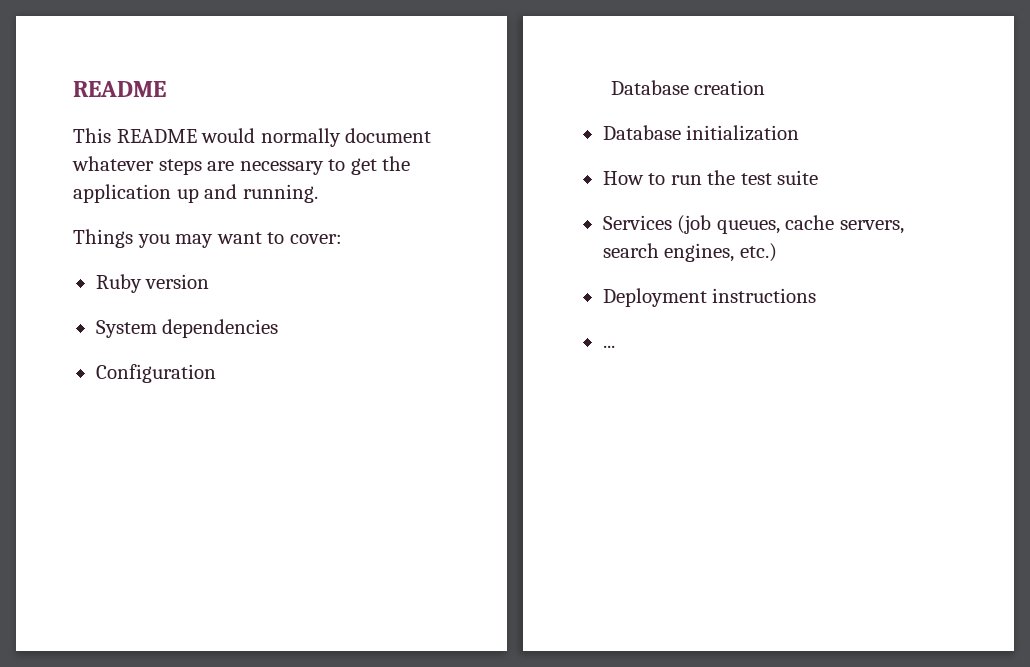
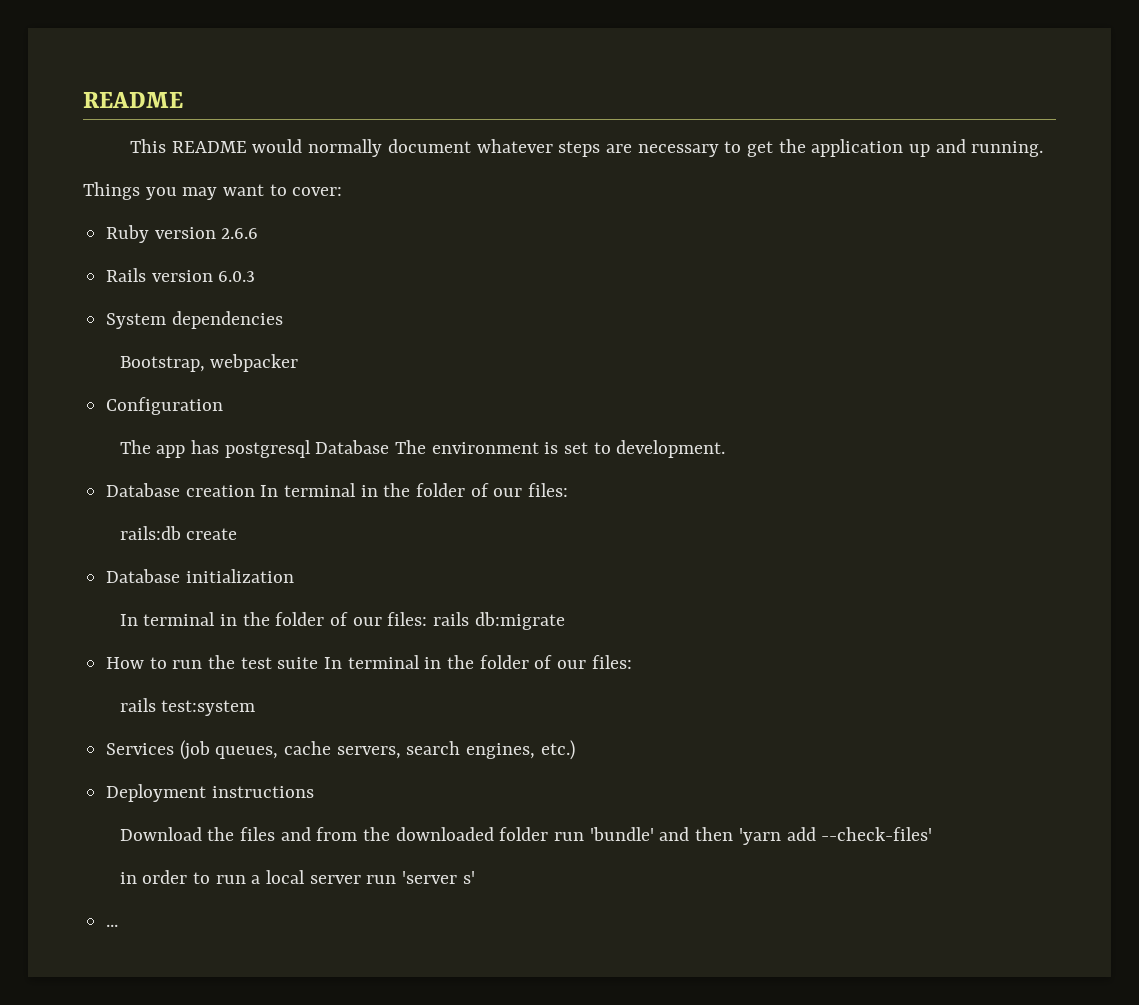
- Ruby version
+ Ruby version 2.6.6
+ Rails version 6.0.3
+ Bootstrap, webpacker
- Database creation
+ The app has postgresql Database The environment is set to development.
+ Database creation In terminal in the folder of our files:
+ rails:db create
  Database initialization
+ In terminal in the folder of our files: rails db:migrate
- How to run the test suite
+ How to run the test suite In terminal in the folder of our files:
+ rails test:system
+ Download the files and from the downloaded folder run 'bundle' and then 'yarn add --check-files'
+ in order to run a local server run 'server s'

